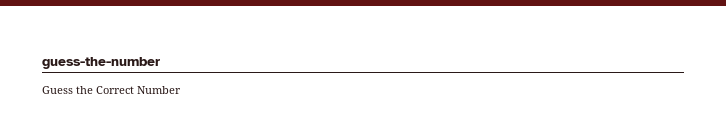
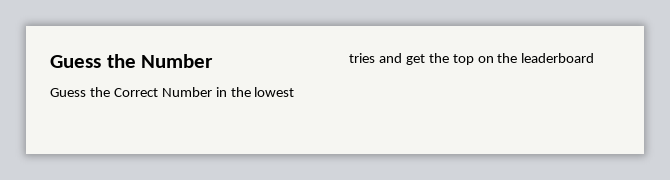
- guess-the-number
+ Guess the Number
- Guess the Correct Number
+ Guess the Correct Number in the lowest tries and get the top on the leaderboard

